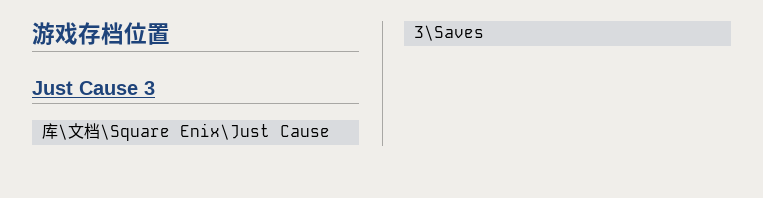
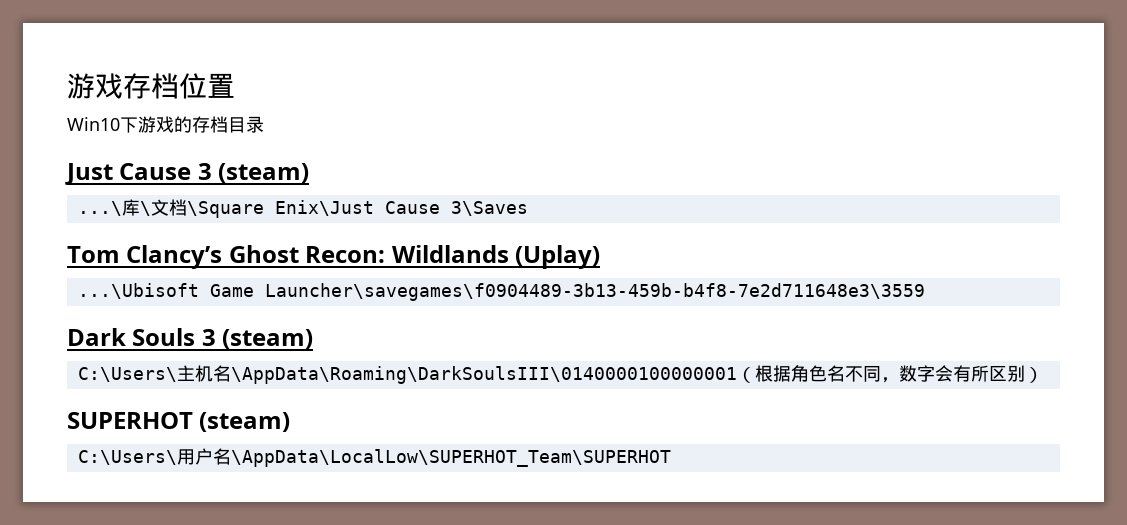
+ Win10下游戏的存档目录
- Just Cause 3
- 库\文档\Square Enix\Just Cause 3\Saves
+ Just Cause 3 (steam)
+ ...\库\文档\Square Enix\Just Cause 3\Saves
+ Tom Clancy’s Ghost Recon: Wildlands (Uplay)
+ ...\Ubisoft Game Launcher\savegames\f0904489-3b13-459b-b4f8-7e2d711648e3\3559
+ Dark Souls 3 (steam)
+ C:\Users\主机名\AppData\Roaming\DarkSoulsIII\0140000100000001（根据角色名不同，数字会有所区别）
+ SUPERHOT (steam)
+ C:\Users\用户名\AppData\LocalLow\SUPERHOT_Team\SUPERHOT

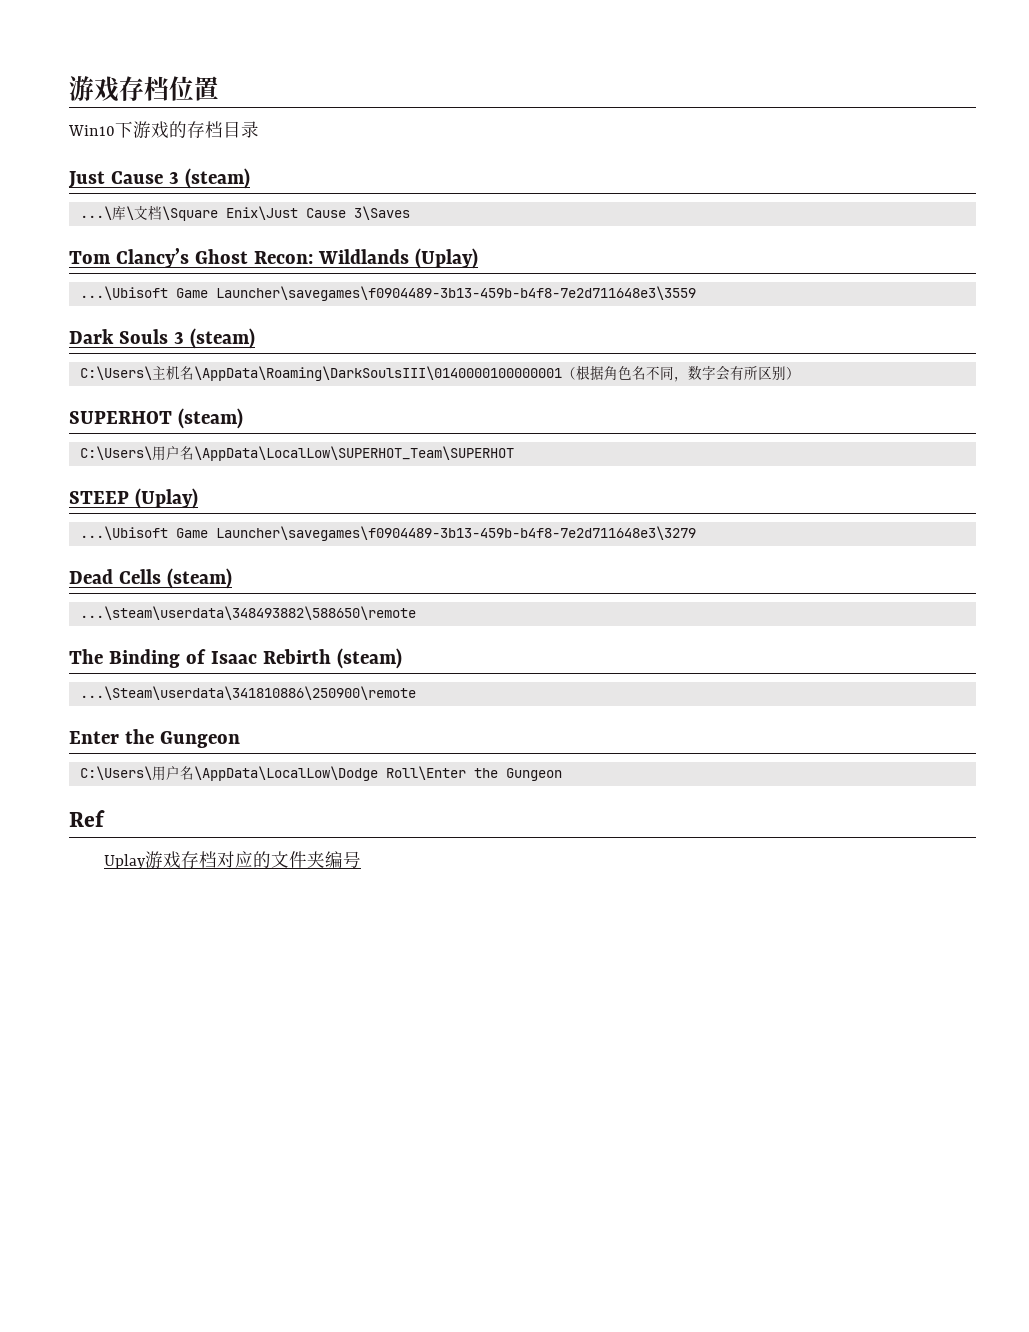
+ STEEP (Uplay)
+ ...\Ubisoft Game Launcher\savegames\f0904489-3b13-459b-b4f8-7e2d711648e3\3279
+ Dead Cells (steam)
+ ...\steam\userdata\348493882\588650\remote
+ The Binding of Isaac Rebirth (steam)
+ ...\Steam\userdata\341810886\250900\remote
+ Enter the Gungeon
+ C:\Users\用户名\AppData\LocalLow\Dodge Roll\Enter the Gungeon
+ Ref
+ Uplay游戏存档对应的文件夹编号

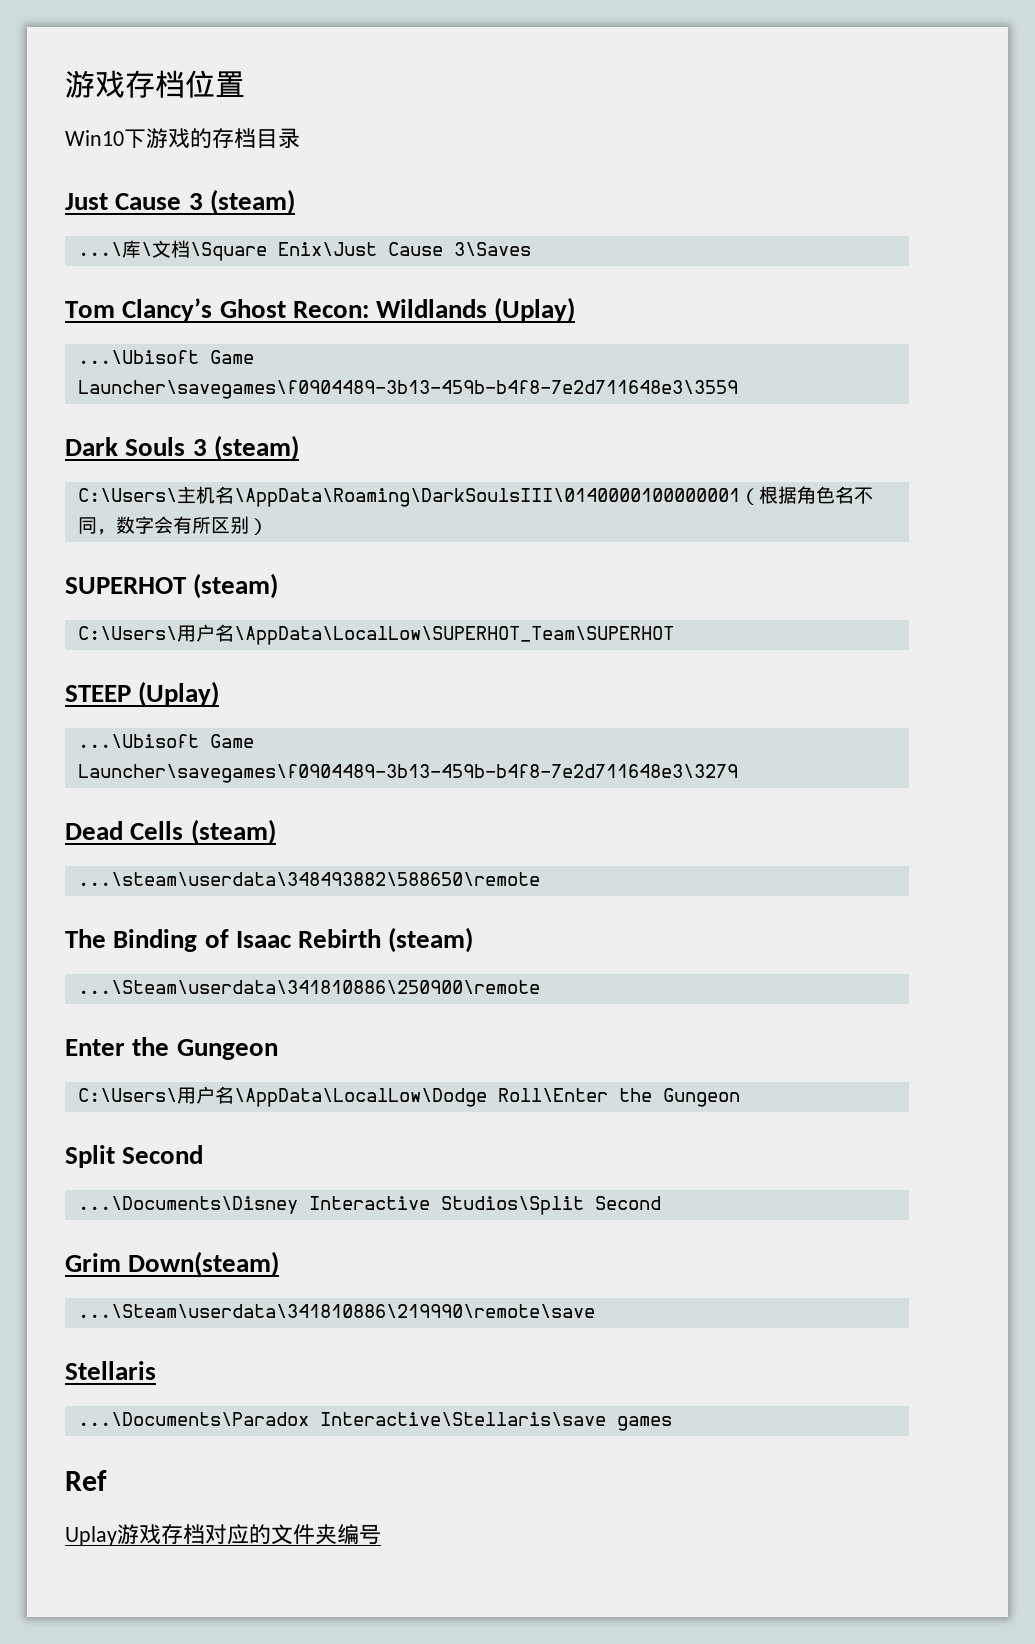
+ Split Second
+ ...\Documents\Disney Interactive Studios\Split Second
+ Grim Down(steam)
+ ...\Steam\userdata\341810886\219990\remote\save
+ Stellaris
+ ...\Documents\Paradox Interactive\Stellaris\save games

